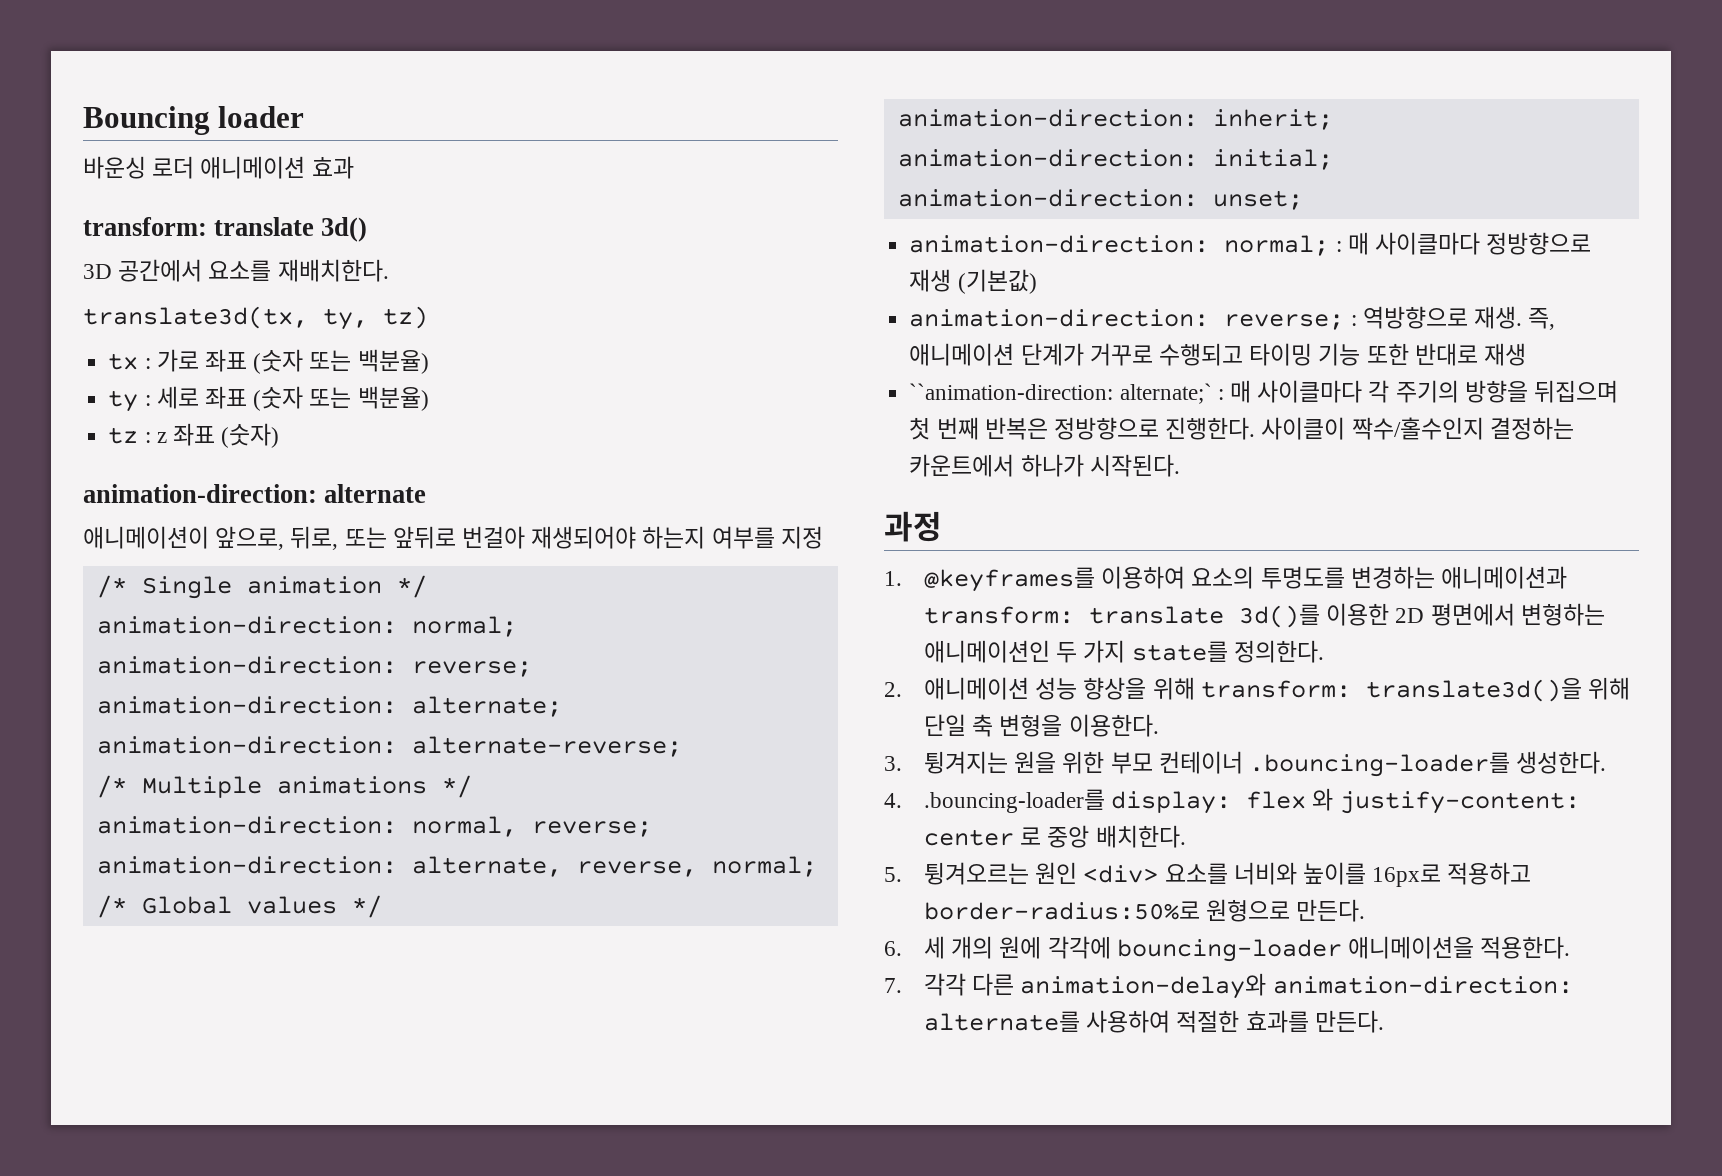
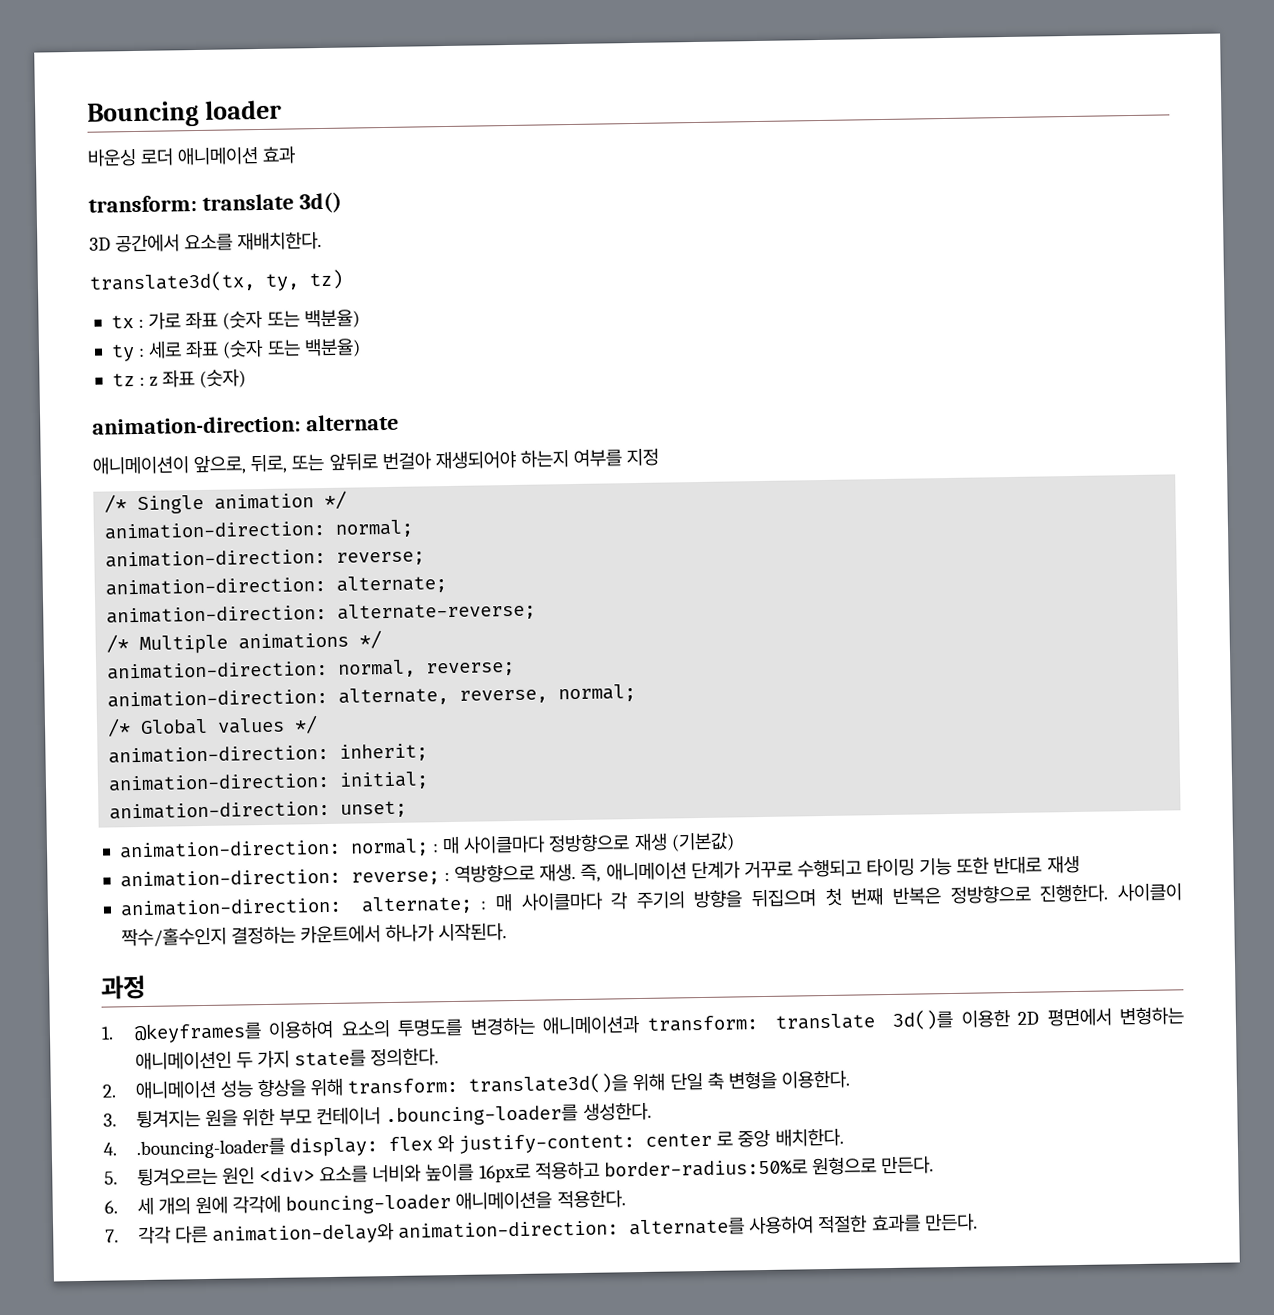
- ``animation-direction: alternate;` : 매 사이클마다 각 주기의 방향을 뒤집으며 첫 번째 반복은 정방향으로 진행한다.
+ animation-direction: alternate; : 매 사이클마다 각 주기의 방향을 뒤집으며 첫 번째 반복은 정방향으로 진행한다.

